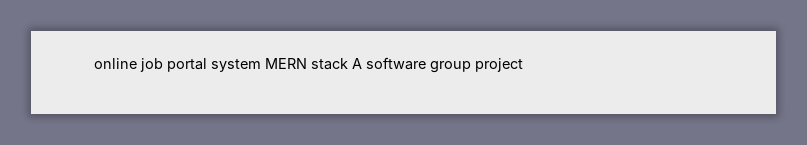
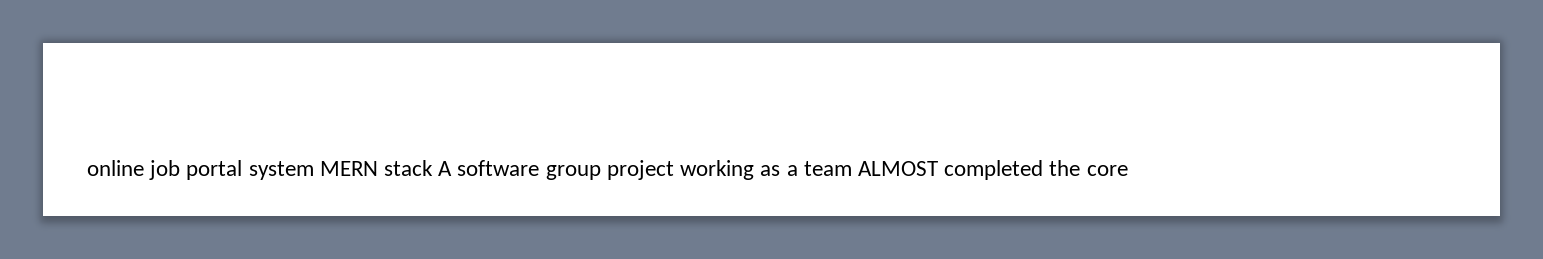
- online job portal system MERN stack A software group project
+ online job portal system MERN stack A software group project working as a team ALMOST completed the core

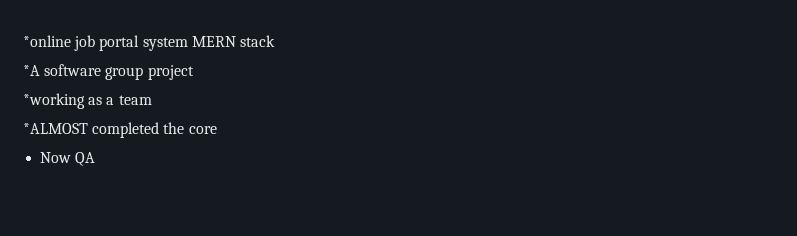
- online job portal system MERN stack A software group project working as a team ALMOST completed the core
+ *online job portal system MERN stack
+ *A software group project
+ *working as a team
+ *ALMOST completed the core
+ Now QA

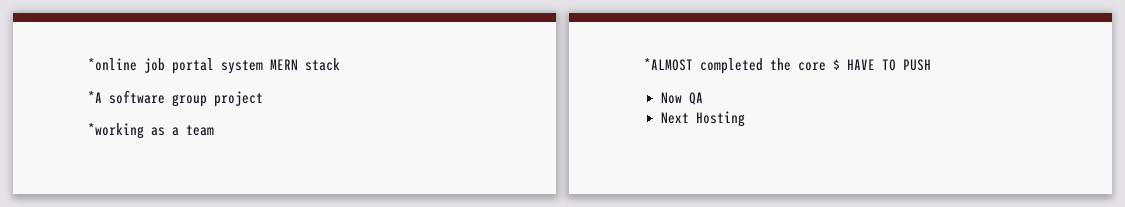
- *ALMOST completed the core
+ *ALMOST completed the core $ HAVE TO PUSH
+ Next Hosting

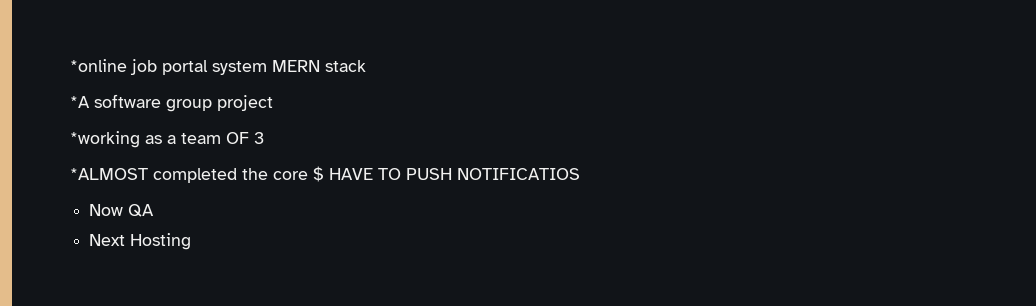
- *working as a team
+ *working as a team OF 3
- *ALMOST completed the core $ HAVE TO PUSH
+ *ALMOST completed the core $ HAVE TO PUSH NOTIFICATIOS

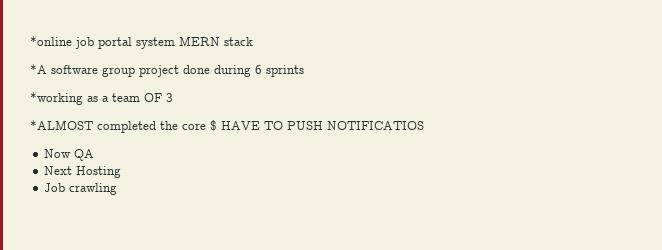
- *A software group project
+ *A software group project done during 6 sprints
+ Job crawling

